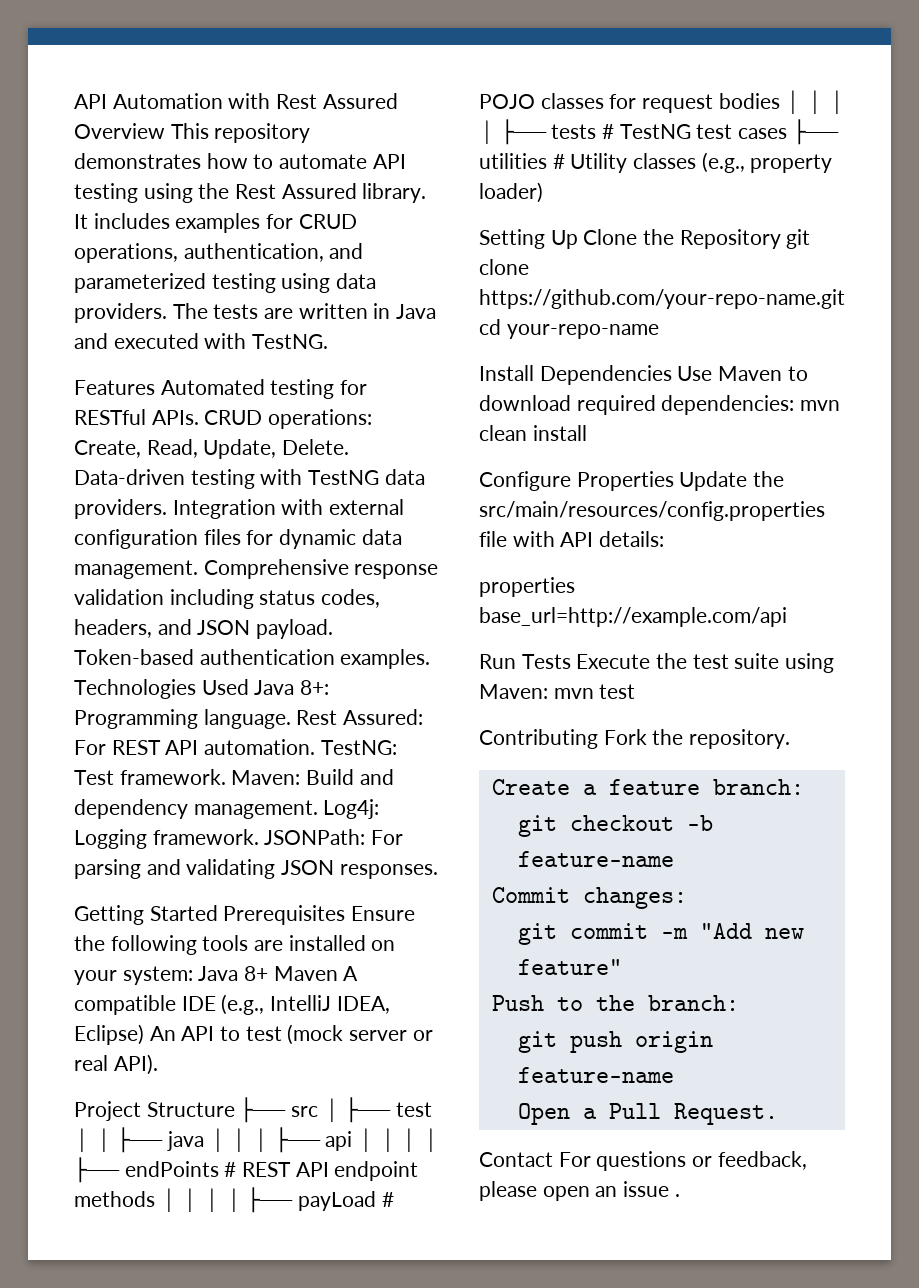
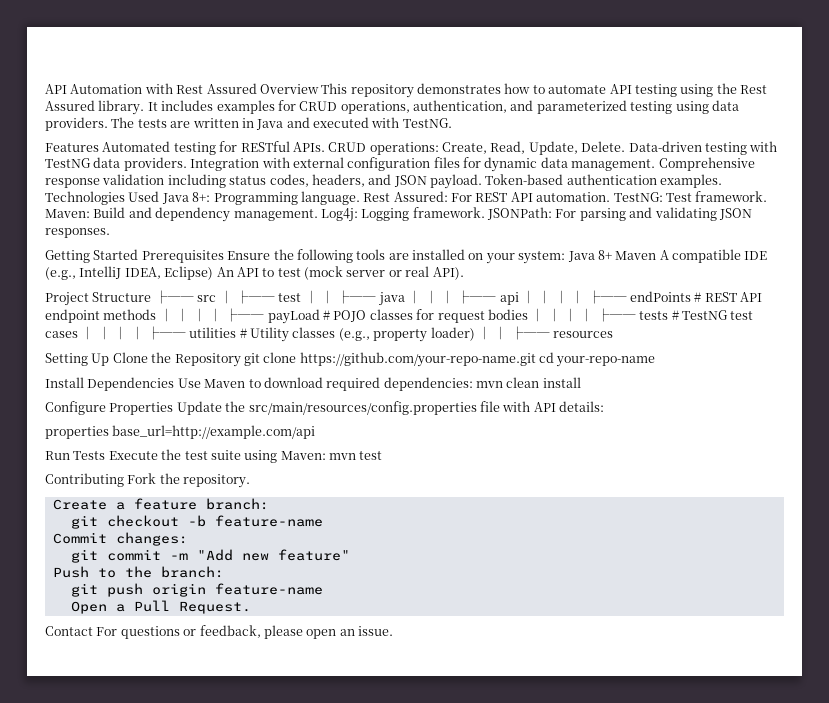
- Project Structure ├── src │ ├── test │ │ ├── java │ │ │ ├── api │ │ │ │ ├── endPoints # REST API endpoint methods │ │ │ │ ├── payLoad # POJO classes for request bodies │ │ │ │ ├── tests # TestNG test cases ├── utilities # Utility classes (e.g., property loader)
+ Project Structure ├── src │ ├── test │ │ ├── java │ │ │ ├── api │ │ │ │ ├── endPoints # REST API endpoint methods │ │ │ │ ├── payLoad # POJO classes for request bodies │ │ │ │ ├── tests # TestNG test cases │ │ │ │ ├── utilities # Utility classes (e.g., property loader) │ │ ├── resources
- Contact For questions or feedback, please open an issue .
+ Contact For questions or feedback, please open an issue.

